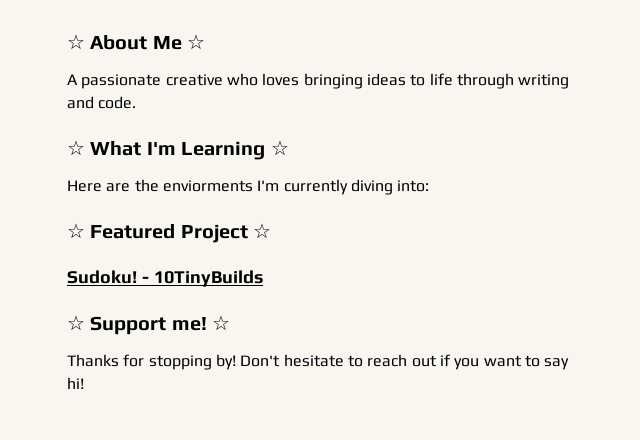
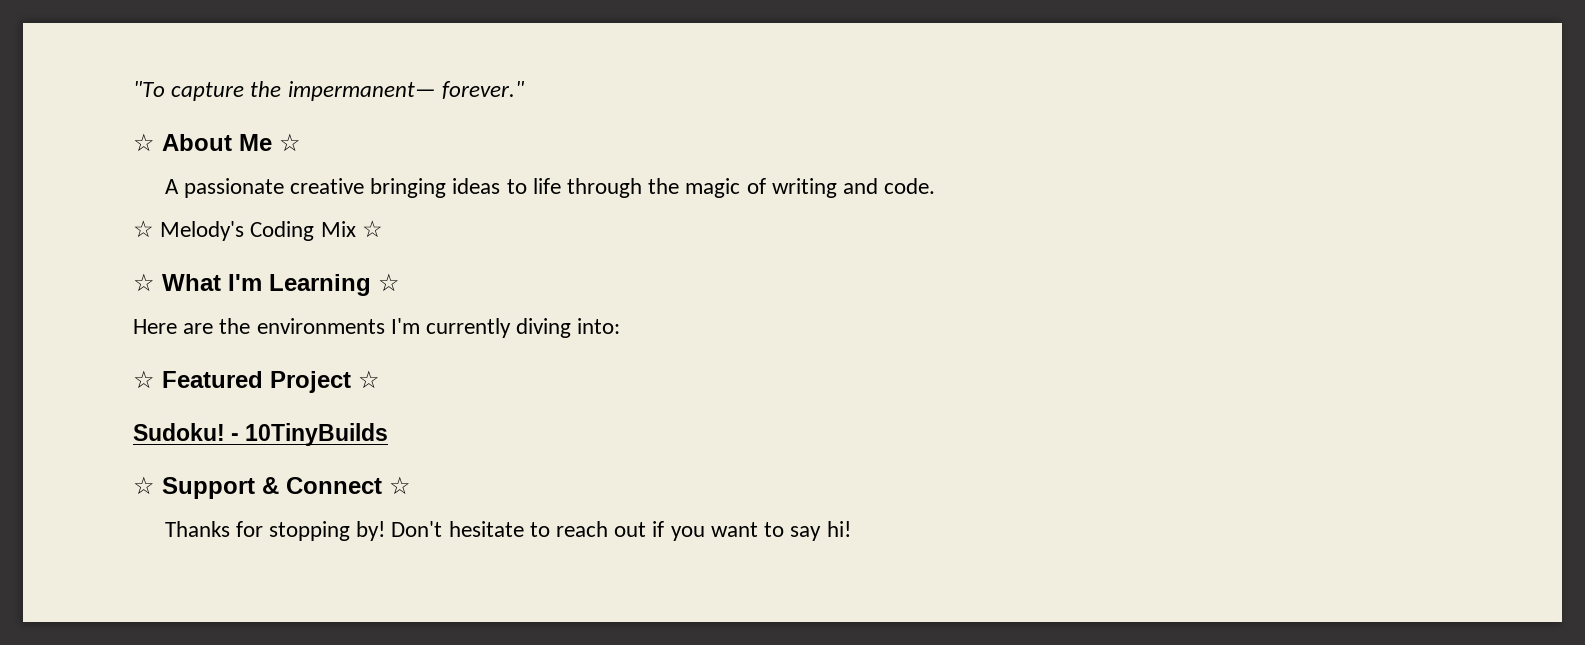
+ "To capture the impermanent— forever."
- A passionate creative who loves bringing ideas to life through writing and code.
+ A passionate creative bringing ideas to life through the magic of writing and code.
+ ☆ Melody's Coding Mix ☆
- Here are the enviorments I'm currently diving into:
+ Here are the environments I'm currently diving into:
- ☆ Support me! ☆
+ ☆ Support & Connect ☆

